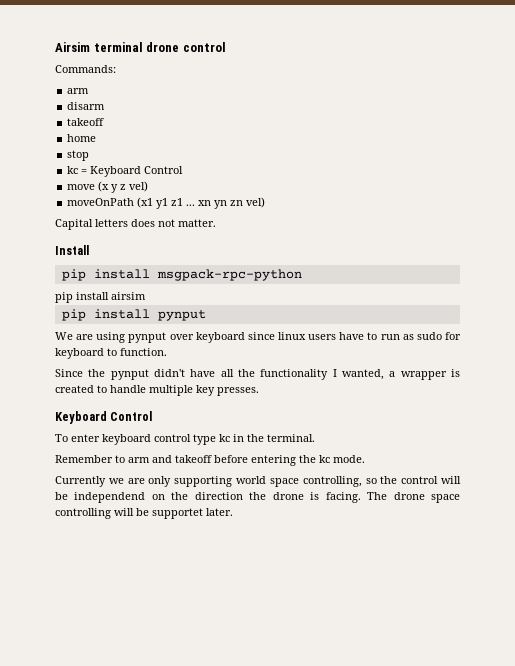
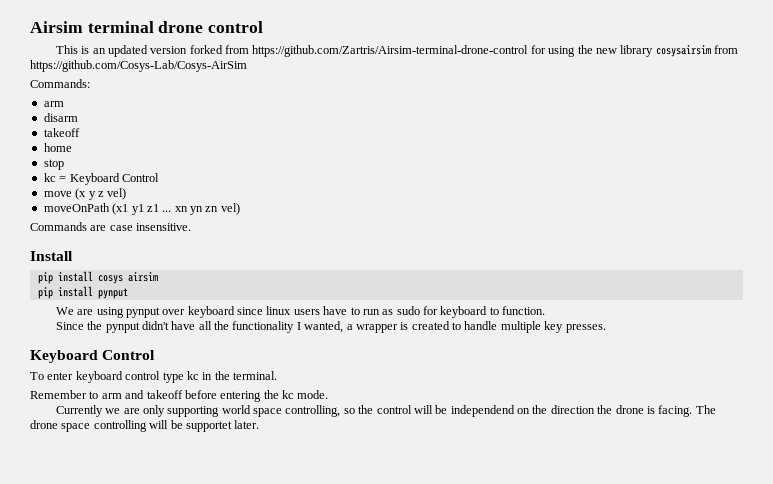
+ This is an updated version forked from https://github.com/Zartris/Airsim-terminal-drone-control for using the new library cosysairsim from https://github.com/Cosys-Lab/Cosys-AirSim
- Capital letters does not matter.
+ Commands are case insensitive.
- pip install msgpack-rpc-python
- pip install airsim
+ pip install cosys airsim

